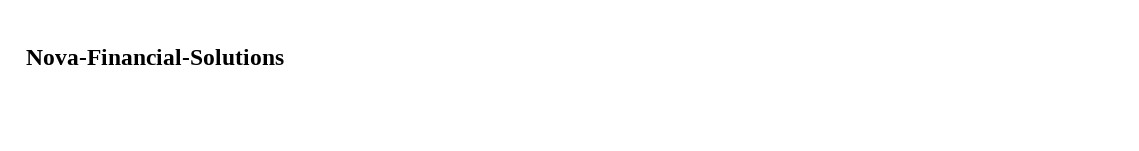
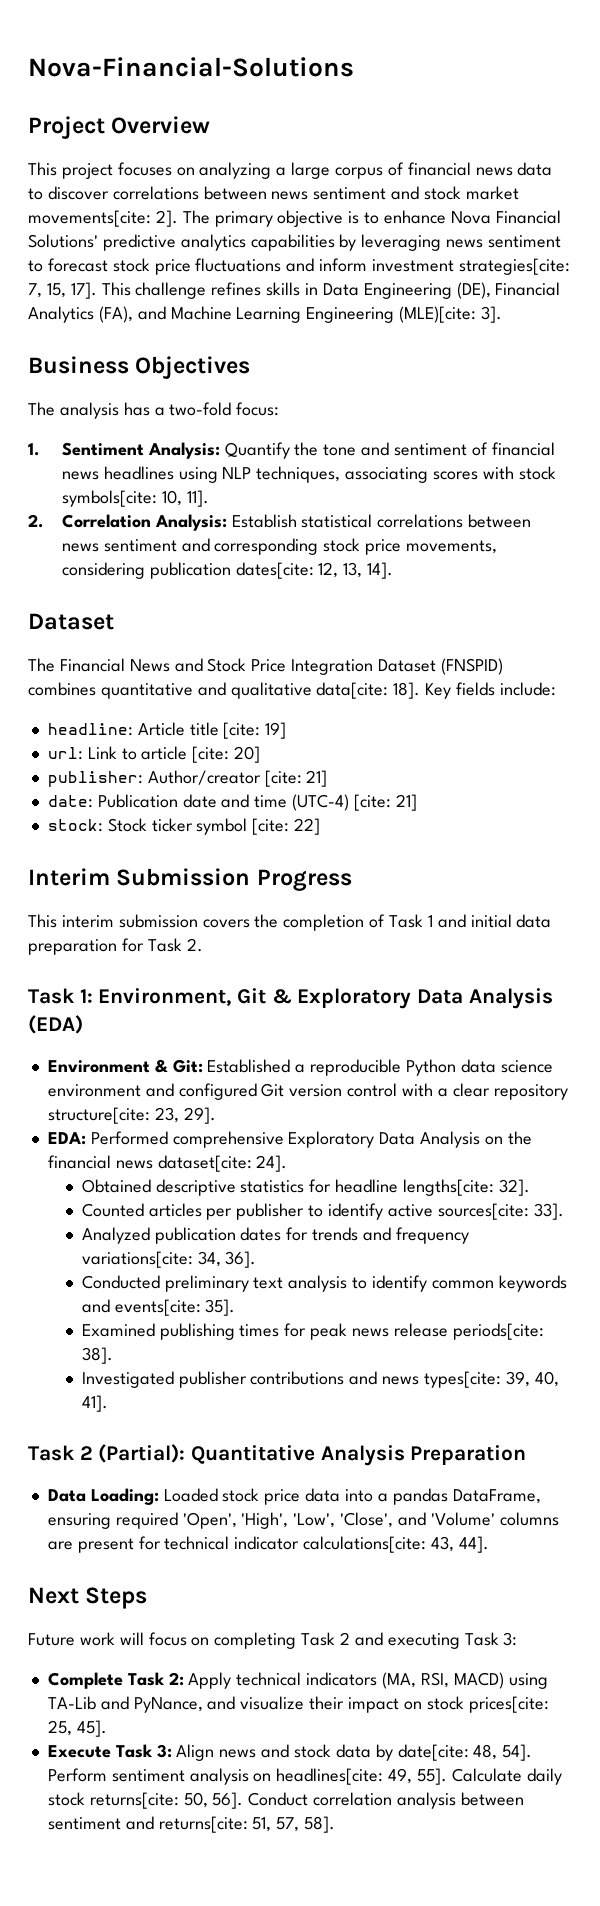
+ Project Overview
+ This project focuses on analyzing a large corpus of financial news data to discover correlations between news sentiment and stock market movements[cite: 2]. The primary objective is to enhance Nova Financial Solutions' predictive analytics capabilities by leveraging news sentiment to forecast stock price fluctuations and inform investment strategies[cite: 7, 15, 17]. This challenge refines skills in Data Engineering (DE), Financial Analytics (FA), and Machine Learning Engineering (MLE)[cite: 3].
+ Business Objectives
+ The analysis has a two-fold focus:
+ 1. Sentiment Analysis: Quantify the tone and sentiment of financial news headlines using NLP techniques, associating scores with stock symbols[cite: 10, 11].
+ 2. Correlation Analysis: Establish statistical correlations between news sentiment and corresponding stock price movements, considering publication dates[cite: 12, 13, 14].
+ Dataset
+ The Financial News and Stock Price Integration Dataset (FNSPID) combines quantitative and qualitative data[cite: 18]. Key fields include:
+ headline: Article title [cite: 19]
+ url: Link to article [cite: 20]
+ publisher: Author/creator [cite: 21]
+ date: Publication date and time (UTC-4) [cite: 21]
+ stock: Stock ticker symbol [cite: 22]
+ Interim Submission Progress
+ This interim submission covers the completion of Task 1 and initial data preparation for Task 2.
+ Task 1: Environment, Git & Exploratory Data Analysis (EDA)
+ Environment & Git: Established a reproducible Python data science environment and configured Git version control with a clear repository structure[cite: 23, 29].
+ EDA: Performed comprehensive Exploratory Data Analysis on the financial news dataset[cite: 24].
+ Obtained descriptive statistics for headline lengths[cite: 32].
+ Counted articles per publisher to identify active sources[cite: 33].
+ Analyzed publication dates for trends and frequency variations[cite: 34, 36].
+ Conducted preliminary text analysis to identify common keywords and events[cite: 35].
+ Examined publishing times for peak news release periods[cite: 38].
+ Investigated publisher contributions and news types[cite: 39, 40, 41].
+ Task 2 (Partial): Quantitative Analysis Preparation
+ Data Loading: Loaded stock price data into a pandas DataFrame, ensuring required 'Open', 'High', 'Low', 'Close', and 'Volume' columns are present for technical indicator calculations[cite: 43, 44].
+ Next Steps
+ Future work will focus on completing Task 2 and executing Task 3:
+ Complete Task 2: Apply technical indicators (MA, RSI, MACD) using TA-Lib and PyNance, and visualize their impact on stock prices[cite: 25, 45].
+ Execute Task 3: Align news and stock data by date[cite: 48, 54]. Perform sentiment analysis on headlines[cite: 49, 55]. Calculate daily stock returns[cite: 50, 56]. Conduct correlation analysis between sentiment and returns[cite: 51, 57, 58].

